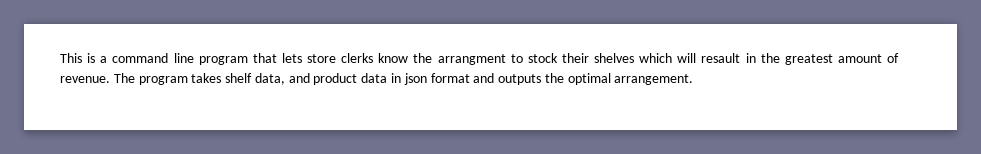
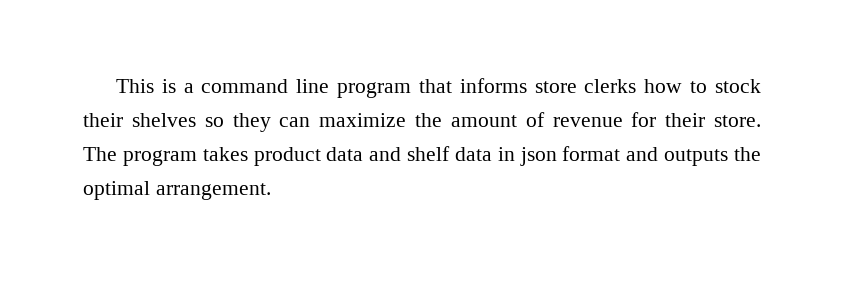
- This is a command line program that lets store clerks know the arrangment to stock their shelves which will resault in the greatest amount of revenue. The program takes shelf data, and product data in json format and outputs the optimal arrangement.
+ This is a command line program that informs store clerks how to stock their shelves so they can maximize the amount of revenue for their store. The program takes product data and shelf data in json format and outputs the optimal arrangement.

